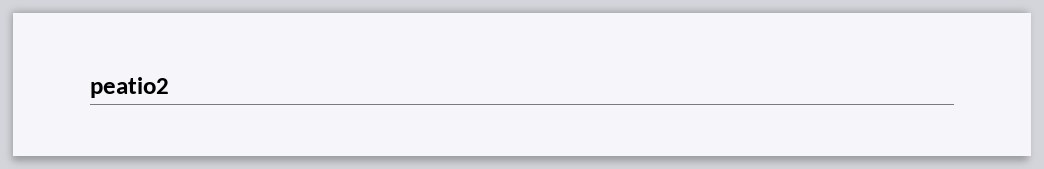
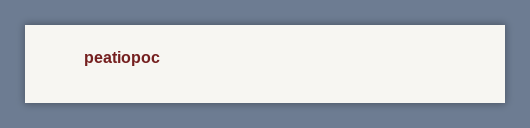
- peatio2
+ peatiopoc

